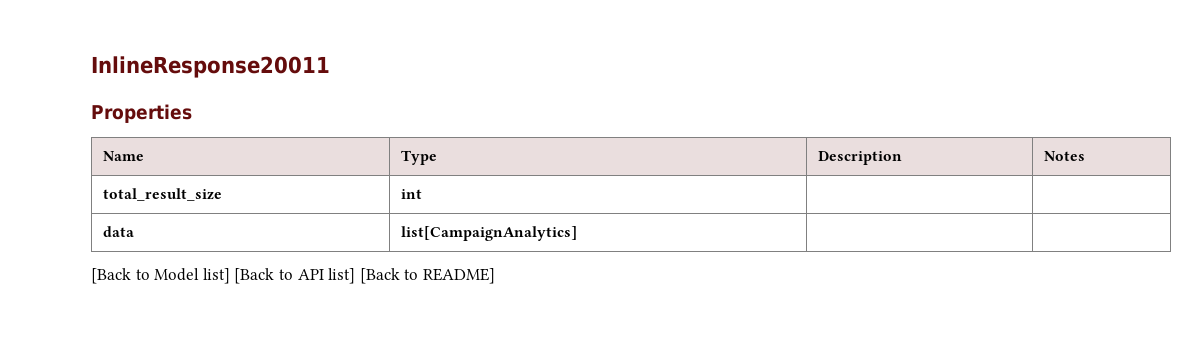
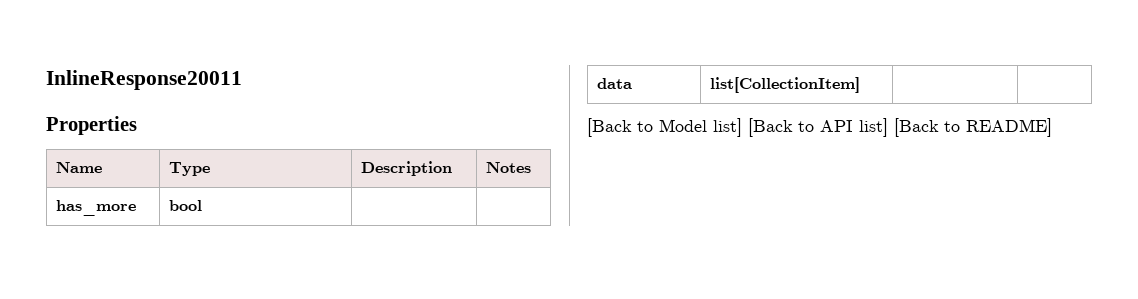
- total_result_size | int | |
+ has_more | bool | |
- data | list[CampaignAnalytics] | |
+ data | list[CollectionItem] | |

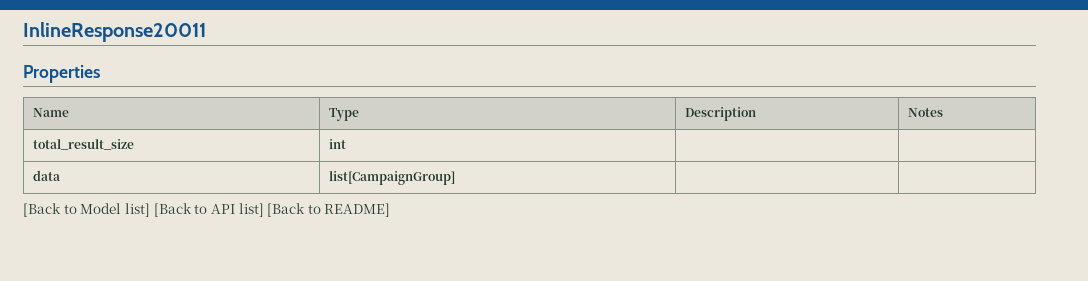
- has_more | bool | |
+ total_result_size | int | |
- data | list[CollectionItem] | |
+ data | list[CampaignGroup] | |

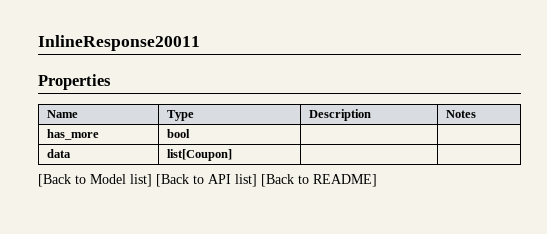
- total_result_size | int | |
+ has_more | bool | |
- data | list[CampaignGroup] | |
+ data | list[Coupon] | |

